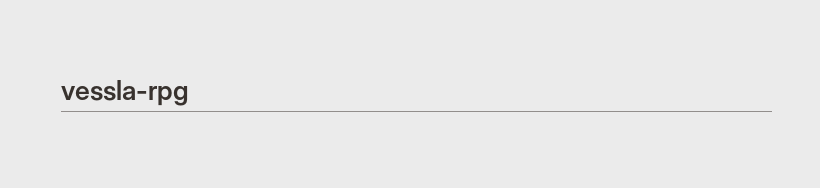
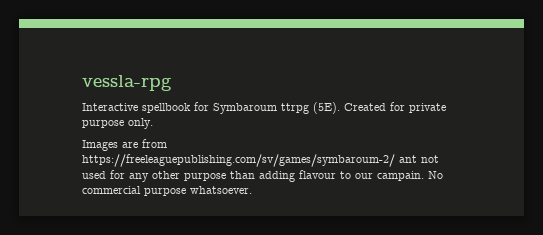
+ Interactive spellbook for Symbaroum ttrpg (5E). Created for private purpose only.
+ Images are from https://freeleaguepublishing.com/sv/games/symbaroum-2/ ant not used for any other purpose than adding flavour to our campain. No commercial purpose whatsoever.

